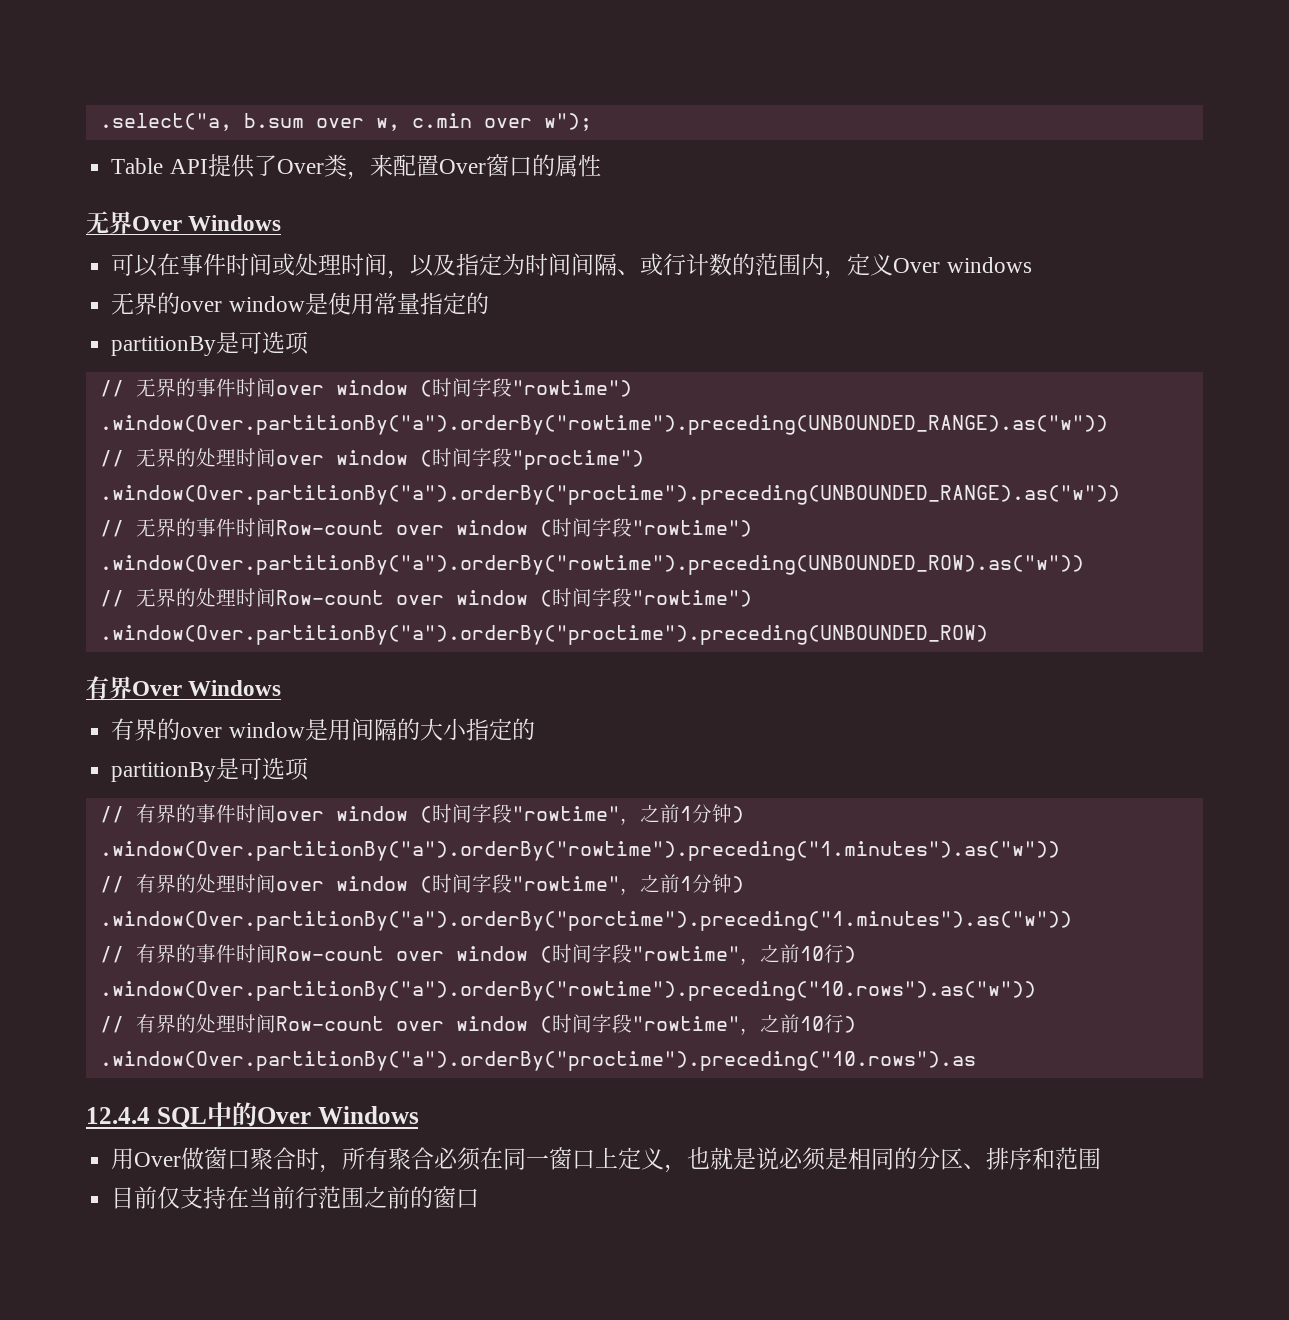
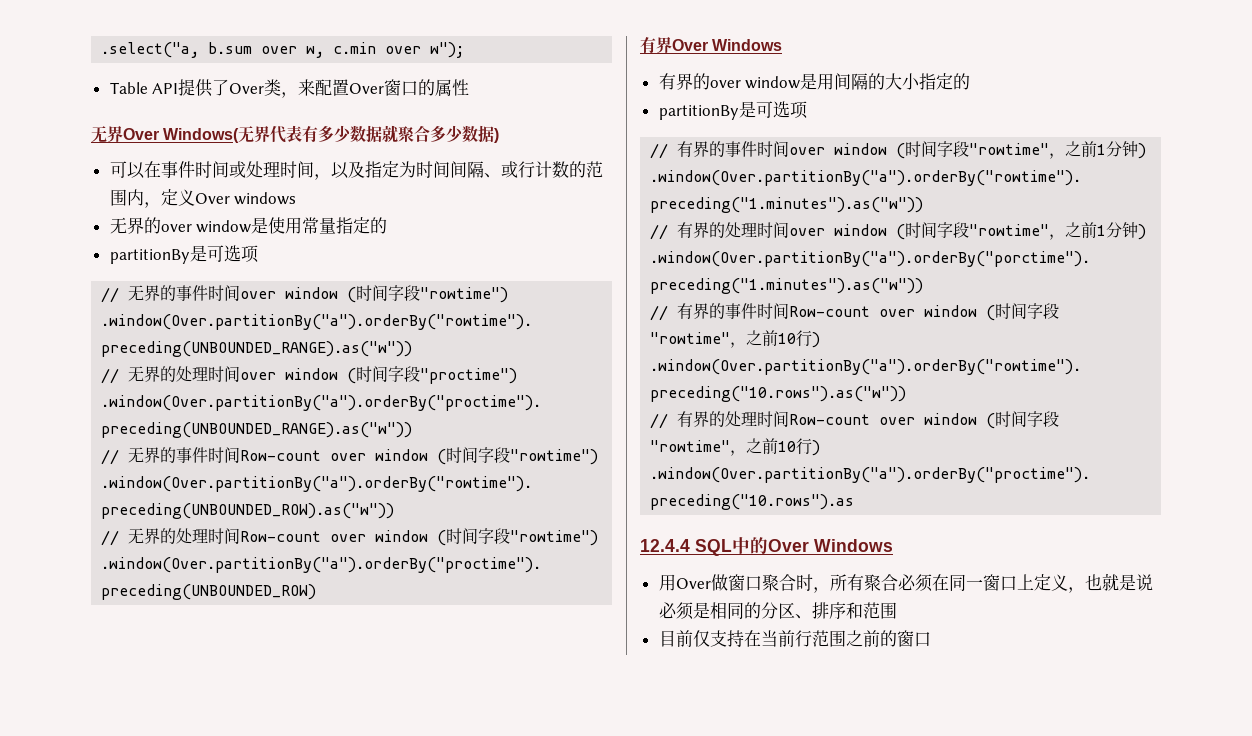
- 无界Over Windows
+ 无界Over Windows(无界代表有多少数据就聚合多少数据)

